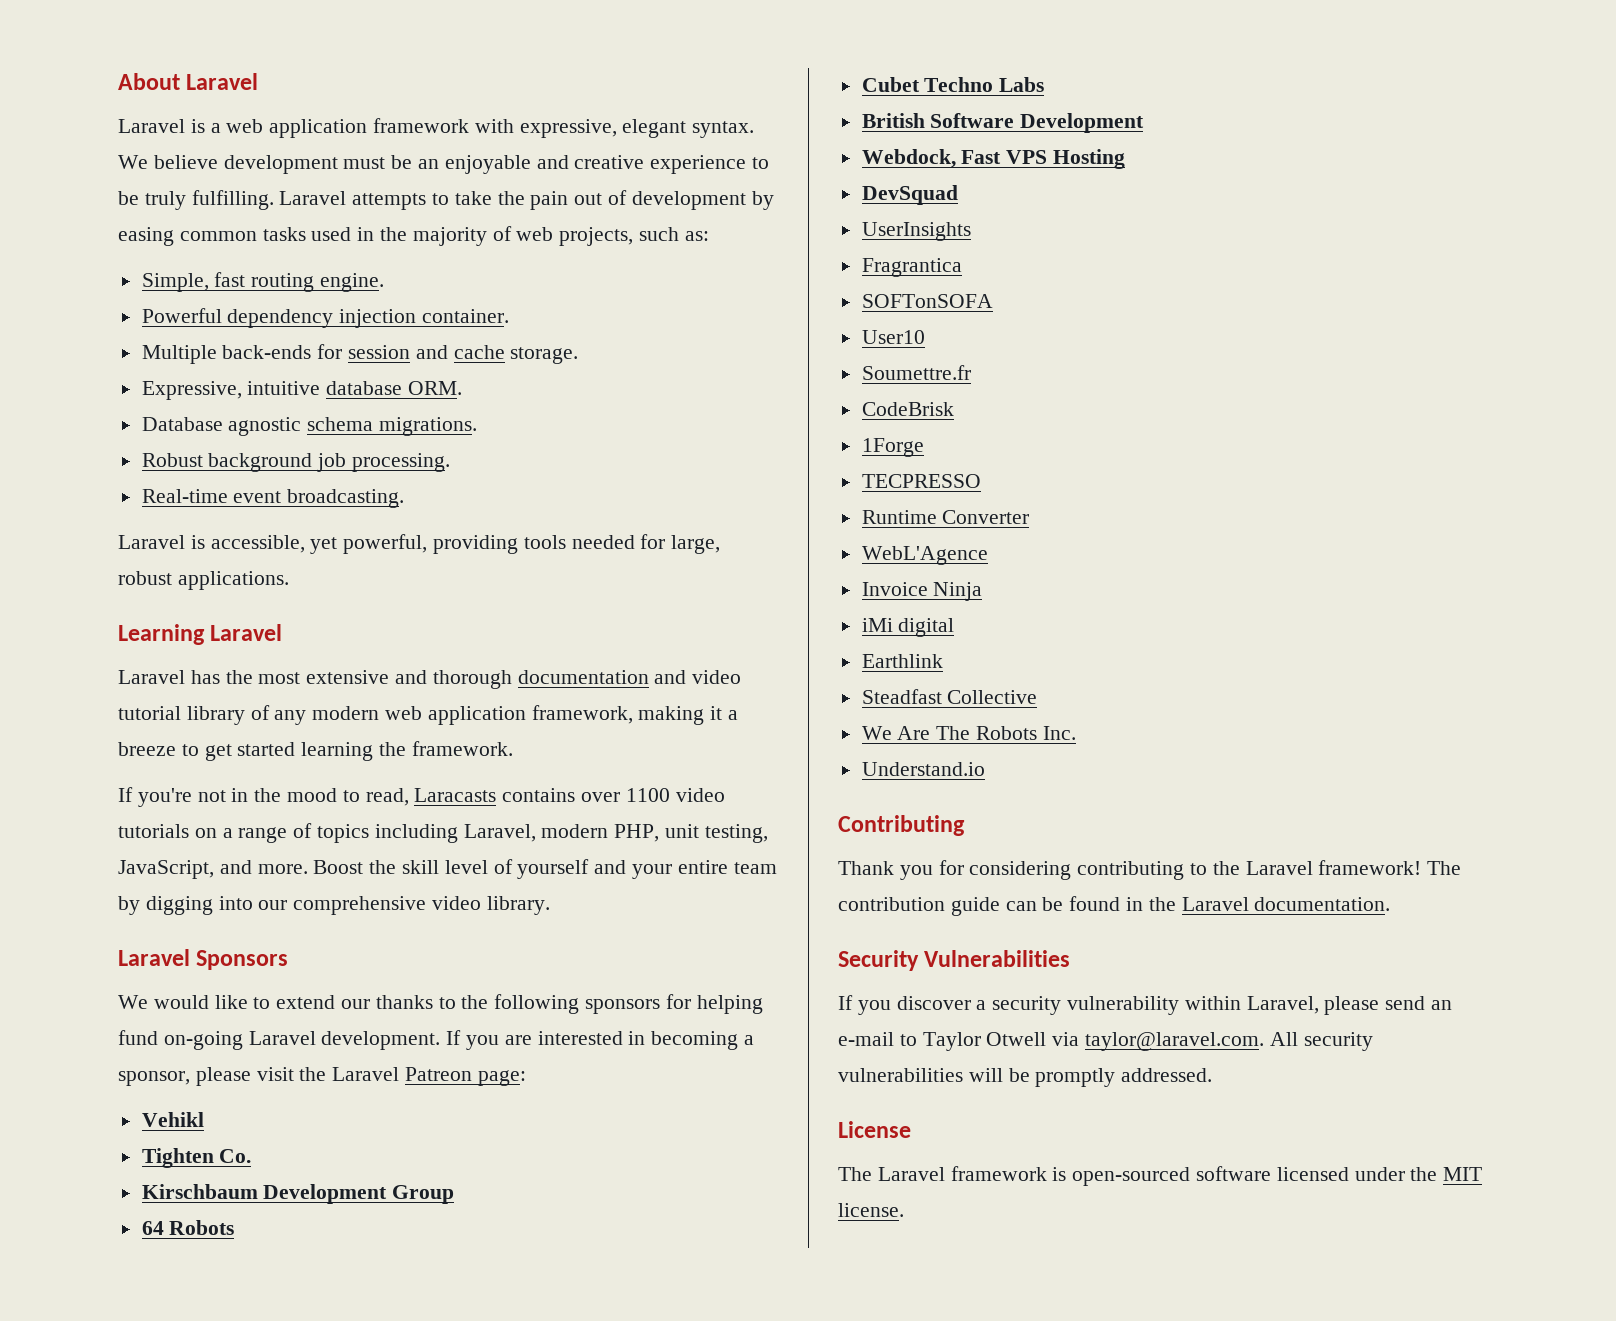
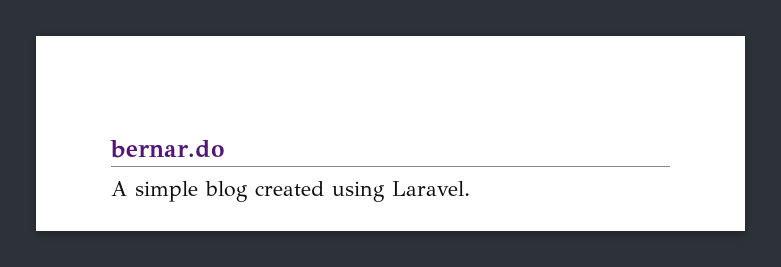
- About Laravel
- Laravel is a web application framework with expressive, elegant syntax. We believe development must be an enjoyable and creative experience to be truly fulfilling. Laravel attempts to take the pain out of development by easing common tasks used in the majority of web projects, such as:
- Simple, fast routing engine.
- Powerful dependency injection container.
- Multiple back-ends for session and cache storage.
- Expressive, intuitive database ORM.
- Database agnostic schema migrations.
- Robust background job processing.
- Real-time event broadcasting.
- Laravel is accessible, yet powerful, providing tools needed for large, robust applications.
- Learning Laravel
- Laravel has the most extensive and thorough documentation and video tutorial library of any modern web application framework, making it a breeze to get started learning the framework.
- If you're not in the mood to read, Laracasts contains over 1100 video tutorials on a range of topics including Laravel, modern PHP, unit testing, JavaScript, and more. Boost the skill level of yourself and your entire team by digging into our comprehensive video library.
- Laravel Sponsors
- We would like to extend our thanks to the following sponsors for helping fund on-going Laravel development. If you are interested in becoming a sponsor, please visit the Laravel Patreon page:
- Vehikl
- Tighten Co.
- Kirschbaum Development Group
- 64 Robots
- Cubet Techno Labs
- British Software Development
- Webdock, Fast VPS Hosting
- DevSquad
- UserInsights
- Fragrantica
- SOFTonSOFA
- User10
- Soumettre.fr
- CodeBrisk
- 1Forge
- TECPRESSO
- Runtime Converter
- WebL'Agence
- Invoice Ninja
- iMi digital
- Earthlink
- Steadfast Collective
- We Are The Robots Inc.
- Understand.io
- Contributing
- Thank you for considering contributing to the Laravel framework! The contribution guide can be found in the Laravel documentation.
- Security Vulnerabilities
- If you discover a security vulnerability within Laravel, please send an e-mail to Taylor Otwell via taylor@laravel.com. All security vulnerabilities will be promptly addressed.
- License
- The Laravel framework is open-sourced software licensed under the MIT license.
+ bernar.do
+ A simple blog created using Laravel.

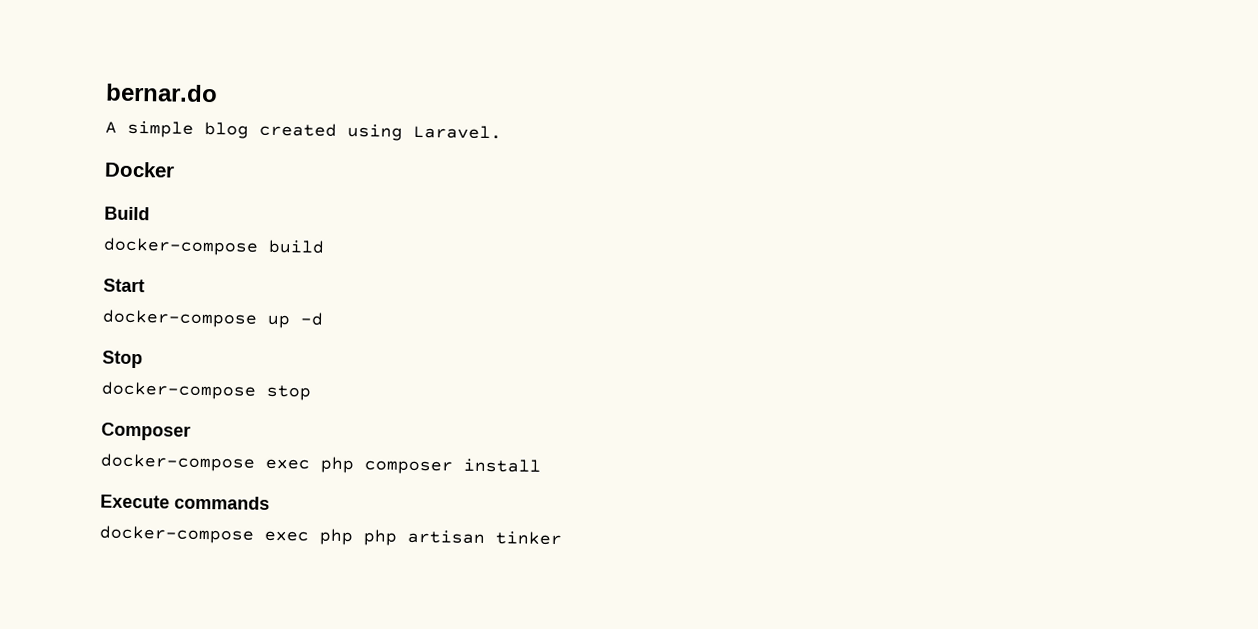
+ Docker
+ Build
+ docker-compose build
+ Start
+ docker-compose up -d
+ Stop
+ docker-compose stop
+ Composer
+ docker-compose exec php composer install
+ Execute commands
+ docker-compose exec php php artisan tinker

